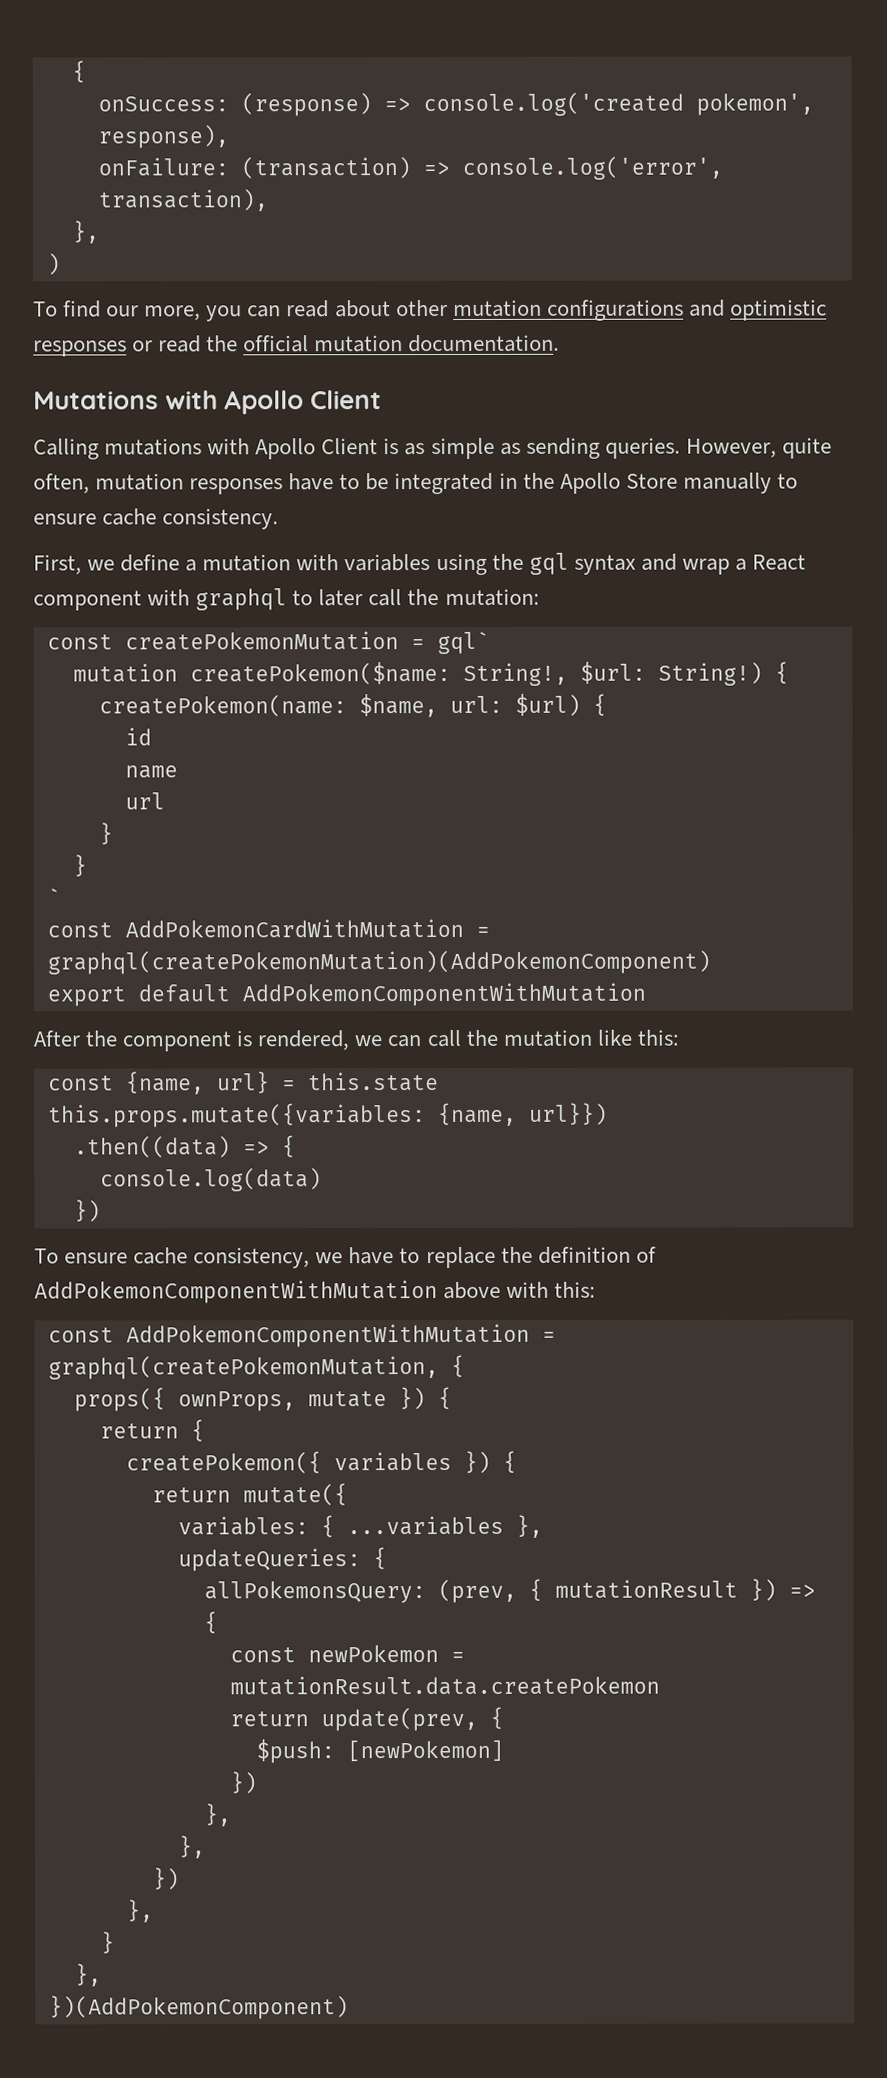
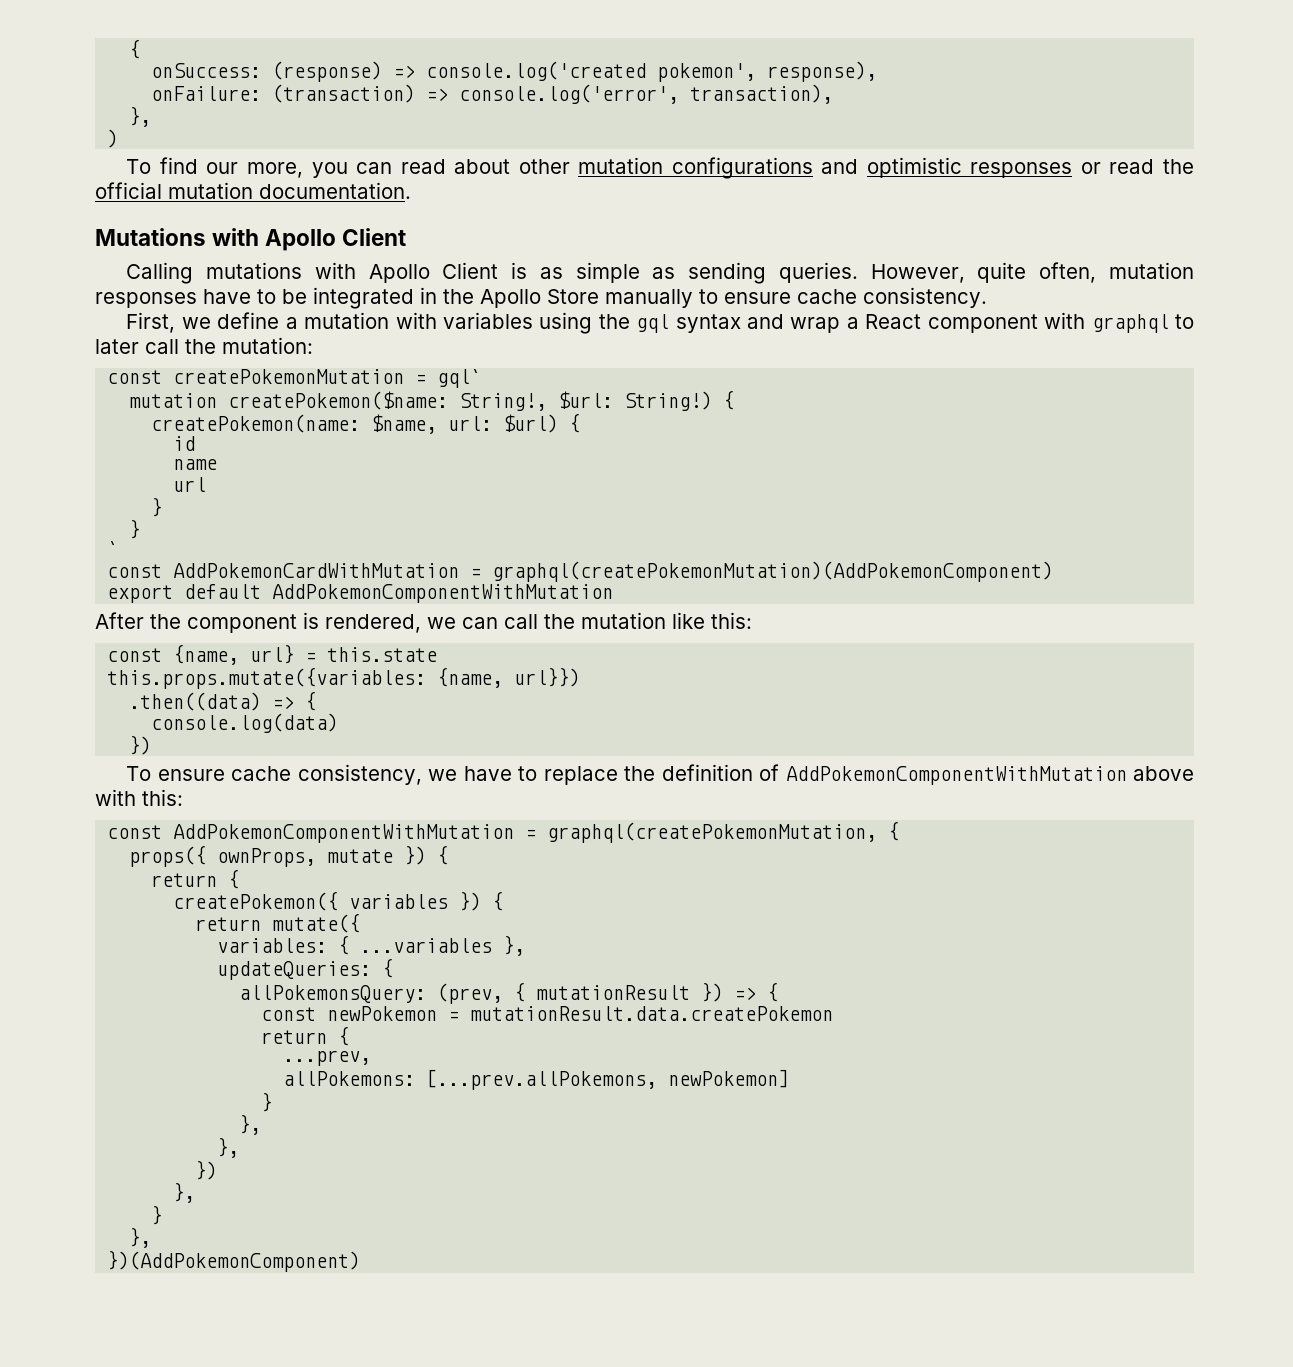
  const newPokemon = mutationResult.data.createPokemon
- return update(prev, {
- $push: [newPokemon]
- })
+ return {
+ ...prev,
+ allPokemons: [...prev.allPokemons, newPokemon]
+ }

